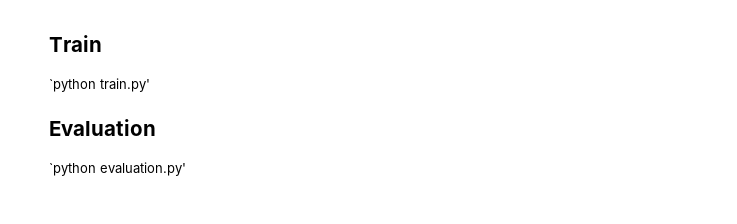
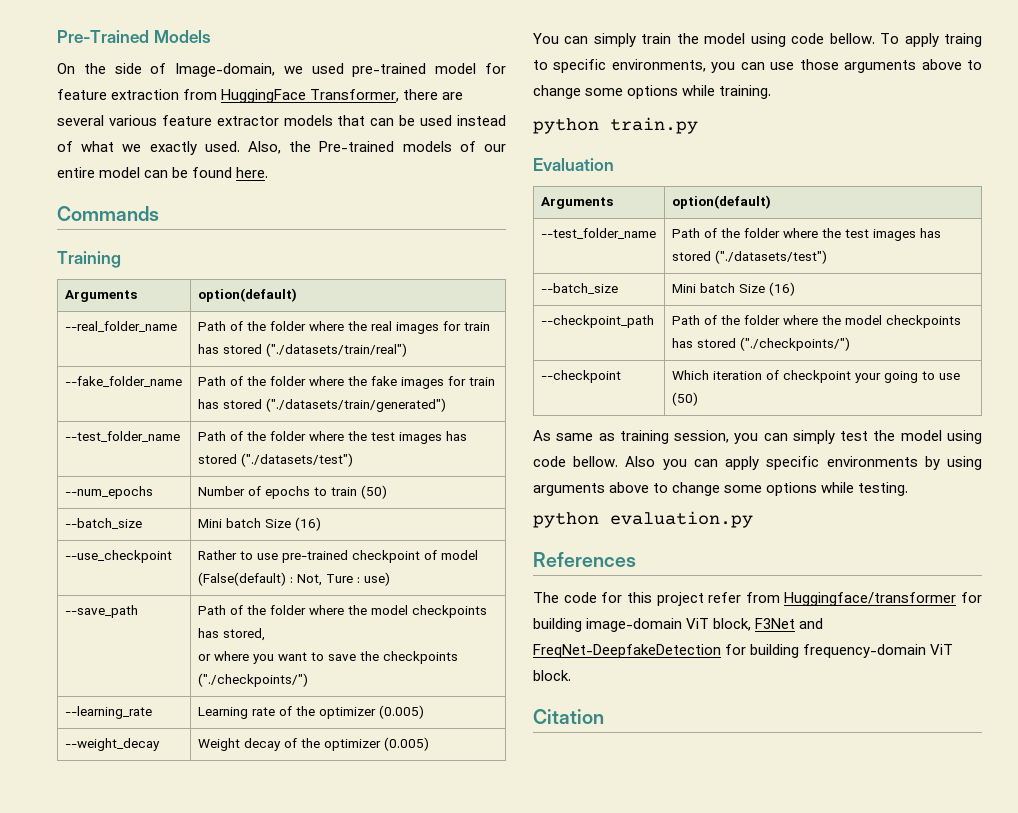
- Train
- `python train.py'
+ Pre-Trained Models
+ On the side of Image-domain, we used pre-trained model for feature extraction from HuggingFace Transformer, there are several various feature extractor models that can be used instead of what we exactly used. Also, the Pre-trained models of our entire model can be found here.
+ Commands
+ Training
+ Arguments | option(default)
+ --real_folder_name | Path of the folder where the real images for train has stored ("./datasets/train/real")
+ --fake_folder_name | Path of the folder where the fake images for train has stored ("./datasets/train/generated")
+ --test_folder_name | Path of the folder where the test images has stored ("./datasets/test")
+ --num_epochs | Number of epochs to train (50)
+ --batch_size | Mini batch Size (16)
+ --use_checkpoint | Rather to use pre-trained checkpoint of model (False(default) : Not, Ture : use)
+ --save_path | Path of the folder where the model checkpoints has stored,
+ or where you want to save the checkpoints ("./checkpoints/")
+ --learning_rate | Learning rate of the optimizer (0.005)
+ --weight_decay | Weight decay of the optimizer (0.005)
+ You can simply train the model using code bellow. To apply traing to specific environments, you can use those arguments above to change some options while training.
+ python train.py
  Evaluation
- `python evaluation.py'
+ Arguments | option(default)
+ --test_folder_name | Path of the folder where the test images has stored ("./datasets/test")
+ --batch_size | Mini batch Size (16)
+ --checkpoint_path | Path of the folder where the model checkpoints has stored ("./checkpoints/")
+ --checkpoint | Which iteration of checkpoint your going to use (50)
+ As same as training session, you can simply test the model using code bellow. Also you can apply specific environments by using arguments above to change some options while testing.
+ python evaluation.py
+ References
+ The code for this project refer from Huggingface/transformer for building image-domain ViT block, F3Net and FreqNet-DeepfakeDetection for building frequency-domain ViT block.
+ Citation

